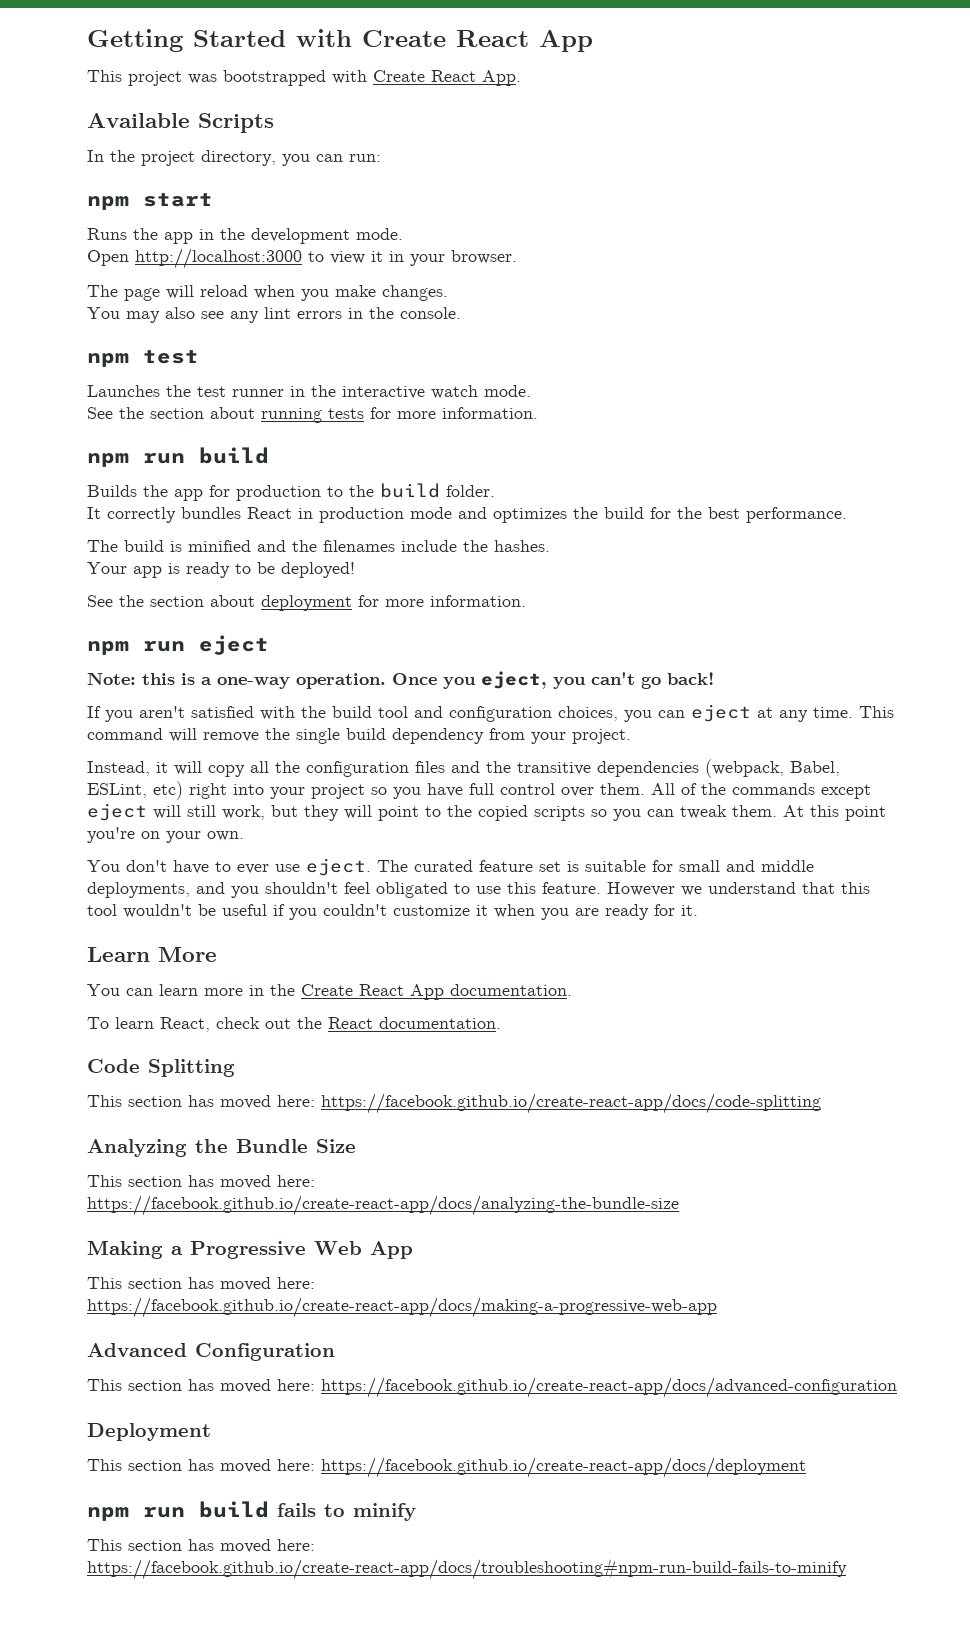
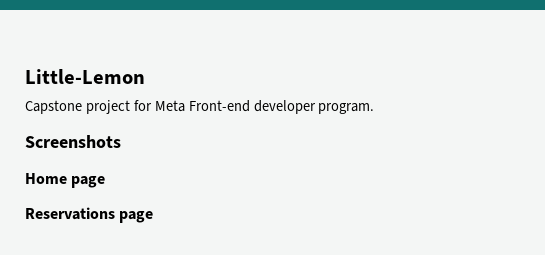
- Getting Started with Create React App
- This project was bootstrapped with Create React App.
- Available Scripts
- In the project directory, you can run:
- npm start
- Runs the app in the development mode.
- Open http://localhost:3000 to view it in your browser.
- The page will reload when you make changes.
- You may also see any lint errors in the console.
- npm test
- Launches the test runner in the interactive watch mode.
- See the section about running tests for more information.
- npm run build
- Builds the app for production to the build folder.
- It correctly bundles React in production mode and optimizes the build for the best performance.
- The build is minified and the filenames include the hashes.
- Your app is ready to be deployed!
- See the section about deployment for more information.
- npm run eject
- Note: this is a one-way operation. Once you eject, you can't go back!
- If you aren't satisfied with the build tool and configuration choices, you can eject at any time. This command will remove the single build dependency from your project.
- Instead, it will copy all the configuration files and the transitive dependencies (webpack, Babel, ESLint, etc) right into your project so you have full control over them. All of the commands except eject will still work, but they will point to the copied scripts so you can tweak them. At this point you're on your own.
- You don't have to ever use eject. The curated feature set is suitable for small and middle deployments, and you shouldn't feel obligated to use this feature. However we understand that this tool wouldn't be useful if you couldn't customize it when you are ready for it.
- Learn More
- You can learn more in the Create React App documentation.
- To learn React, check out the React documentation.
- Code Splitting
- This section has moved here: https://facebook.github.io/create-react-app/docs/code-splitting
- Analyzing the Bundle Size
- This section has moved here: https://facebook.github.io/create-react-app/docs/analyzing-the-bundle-size
- Making a Progressive Web App
- This section has moved here: https://facebook.github.io/create-react-app/docs/making-a-progressive-web-app
- Advanced Configuration
- This section has moved here: https://facebook.github.io/create-react-app/docs/advanced-configuration
- Deployment
- This section has moved here: https://facebook.github.io/create-react-app/docs/deployment
- npm run build fails to minify
- This section has moved here: https://facebook.github.io/create-react-app/docs/troubleshooting#npm-run-build-fails-to-minify
+ Little-Lemon
+ Capstone project for Meta Front-end developer program.
+ Screenshots
+ Home page
+ Reservations page

